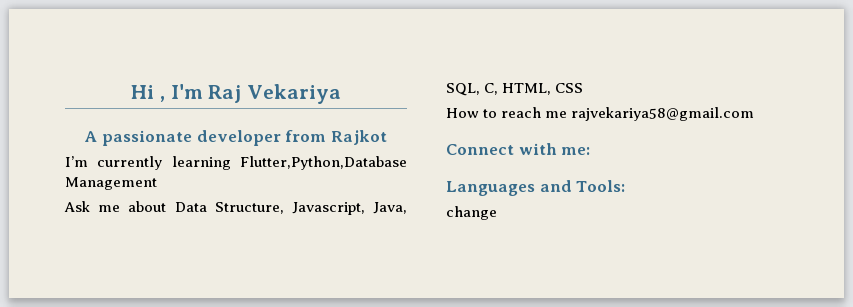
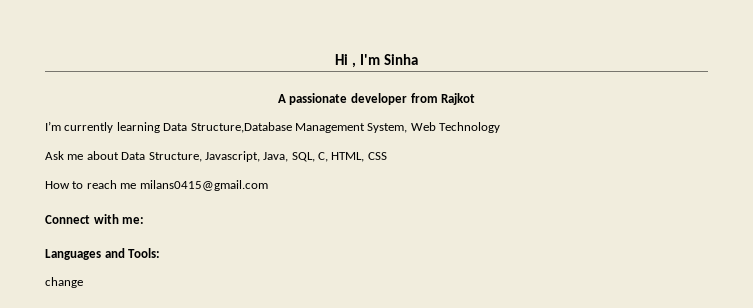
- Hi , I'm Raj Vekariya
+ Hi , I'm Sinha
- I’m currently learning Flutter,Python,Database Management
+ I’m currently learning Data Structure,Database Management System, Web Technology
- How to reach me rajvekariya58@gmail.com
+ How to reach me milans0415@gmail.com

